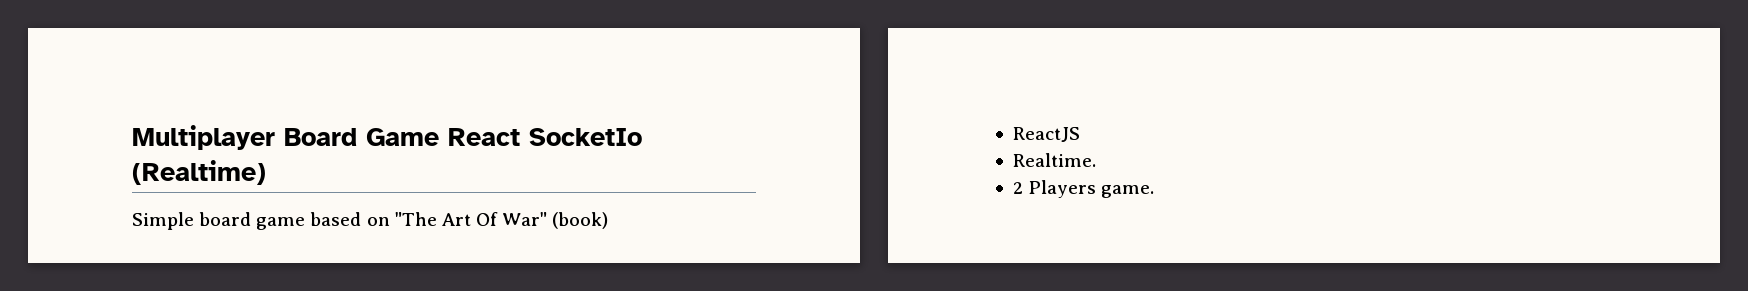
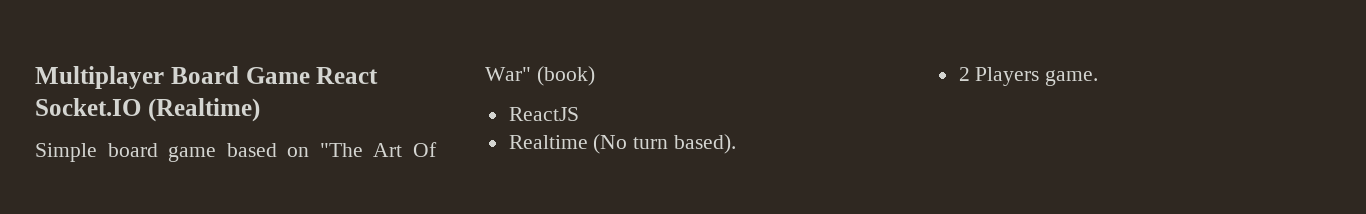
- Multiplayer Board Game React SocketIo (Realtime)
+ Multiplayer Board Game React Socket.IO (Realtime)
- Realtime.
+ Realtime (No turn based).

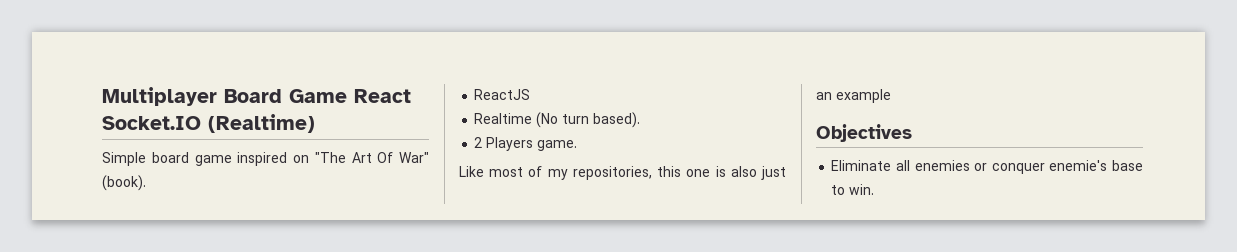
- Simple board game based on "The Art Of War" (book)
+ Simple board game inspired on "The Art Of War" (book).
+ Like most of my repositories, this one is also just an example
+ Objectives
+ Eliminate all enemies or conquer enemie's base to win.

